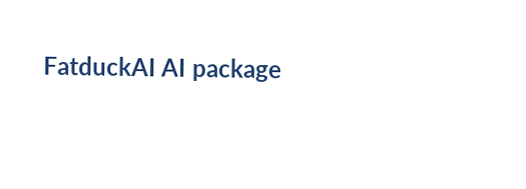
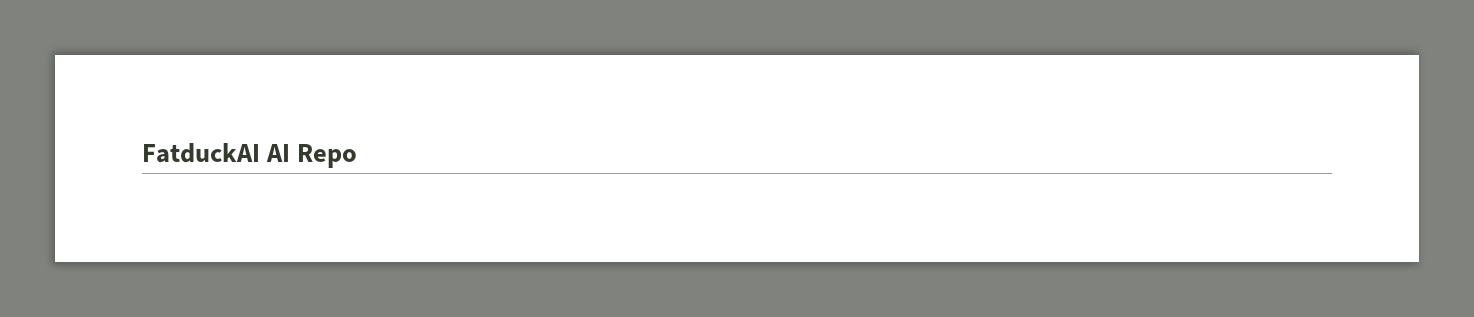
- FatduckAI AI package
+ FatduckAI AI Repo

